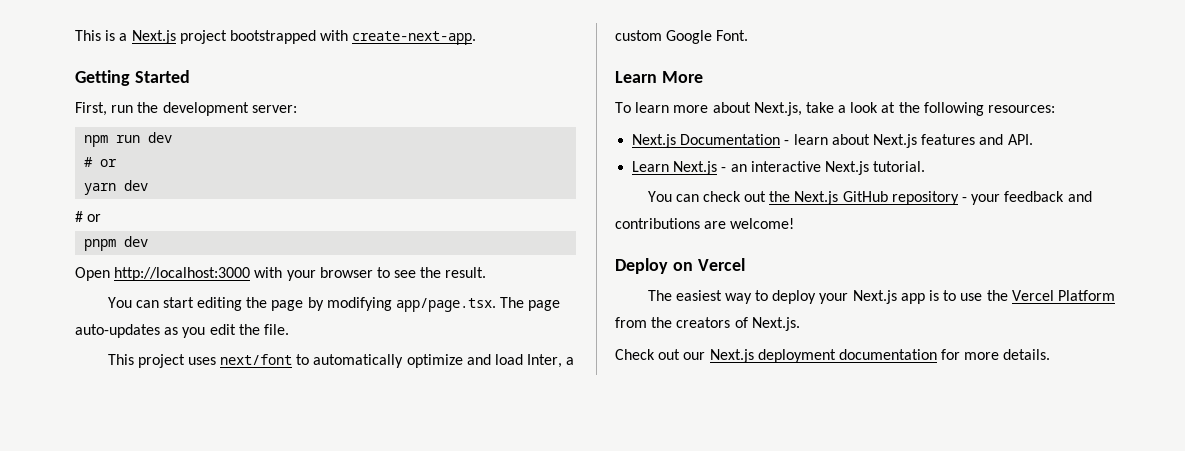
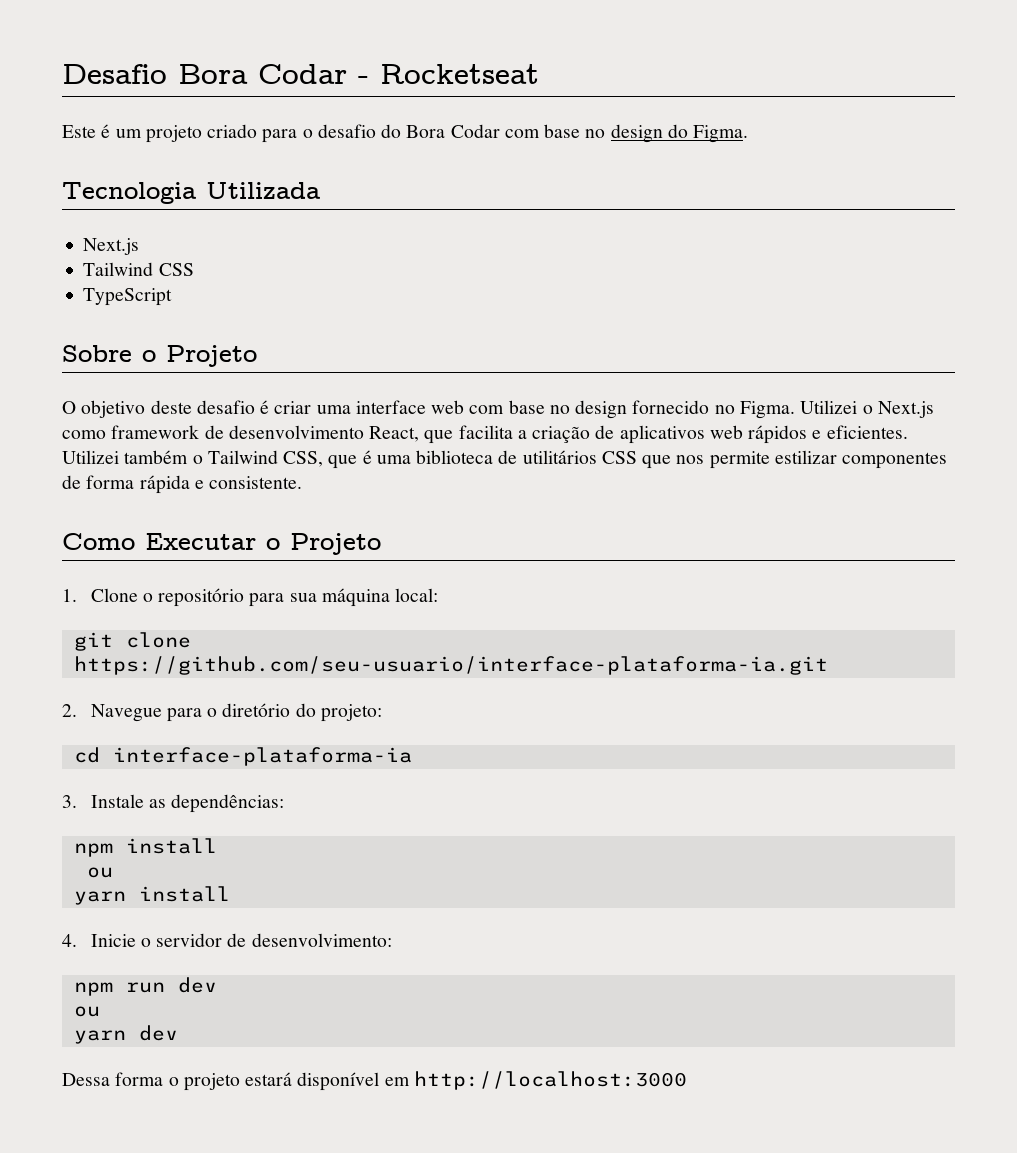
- This is a Next.js project bootstrapped with create-next-app.
- Getting Started
- First, run the development server:
+ Desafio Bora Codar - Rocketseat
+ Este é um projeto criado para o desafio do Bora Codar com base no design do Figma.
+ Tecnologia Utilizada
+ Next.js
+ Tailwind CSS
+ TypeScript
+ Sobre o Projeto
+ O objetivo deste desafio é criar uma interface web com base no design fornecido no Figma. Utilizei o Next.js como framework de desenvolvimento React, que facilita a criação de aplicativos web rápidos e eficientes. Utilizei também o Tailwind CSS, que é uma biblioteca de utilitários CSS que nos permite estilizar componentes de forma rápida e consistente.
+ Como Executar o Projeto
+ 1. Clone o repositório para sua máquina local:
+ git clone https://github.com/seu-usuario/interface-plataforma-ia.git
+ 2. Navegue para o diretório do projeto:
+ cd interface-plataforma-ia
+ 3. Instale as dependências:
+ npm install
+ ou
+ yarn install
+ 4. Inicie o servidor de desenvolvimento:
  npm run dev
- # or
+ ou
  yarn dev
- # or
- pnpm dev
- Open http://localhost:3000 with your browser to see the result.
- You can start editing the page by modifying app/page.tsx. The page auto-updates as you edit the file.
- This project uses next/font to automatically optimize and load Inter, a custom Google Font.
- Learn More
- To learn more about Next.js, take a look at the following resources:
- Next.js Documentation - learn about Next.js features and API.
- Learn Next.js - an interactive Next.js tutorial.
- You can check out the Next.js GitHub repository - your feedback and contributions are welcome!
- Deploy on Vercel
- The easiest way to deploy your Next.js app is to use the Vercel Platform from the creators of Next.js.
- Check out our Next.js deployment documentation for more details.
+ Dessa forma o projeto estará disponível em http://localhost:3000

